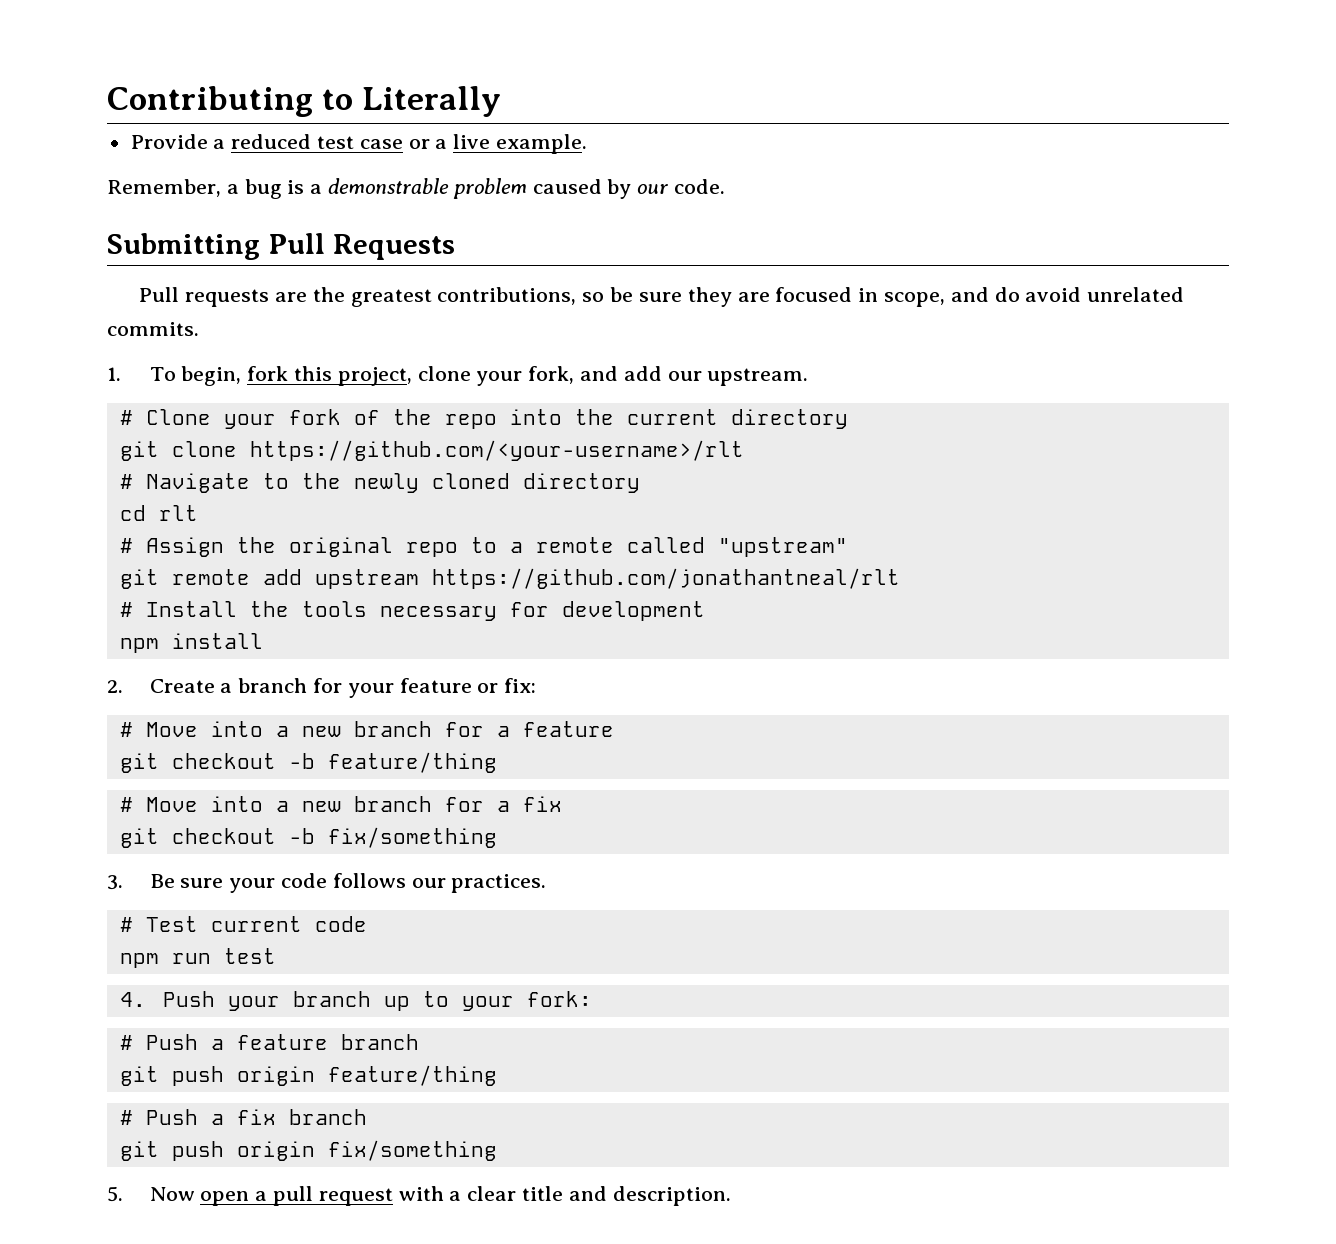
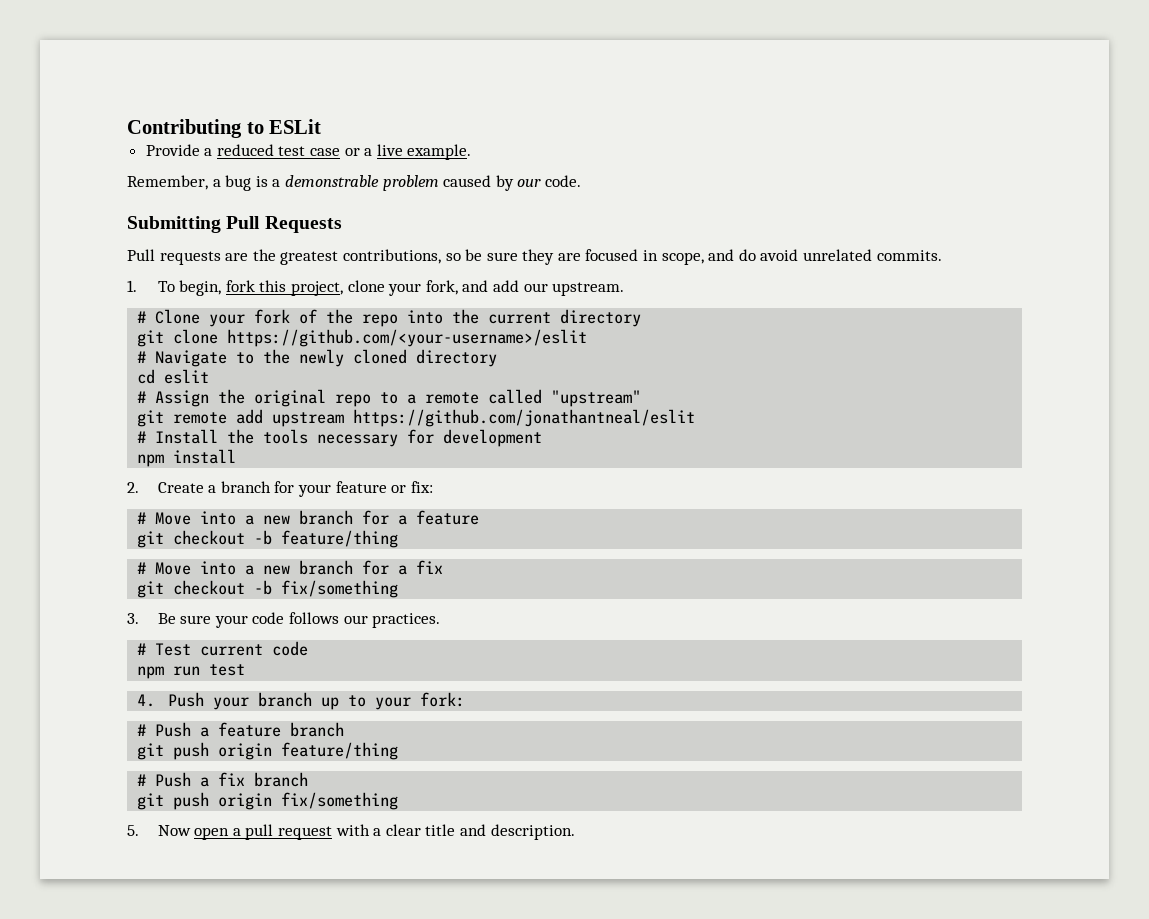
- Contributing to Literally
+ Contributing to ESLit
- git clone https://github.com/<your-username>/rlt
+ git clone https://github.com/<your-username>/eslit
- cd rlt
+ cd eslit
- git remote add upstream https://github.com/jonathantneal/rlt
+ git remote add upstream https://github.com/jonathantneal/eslit

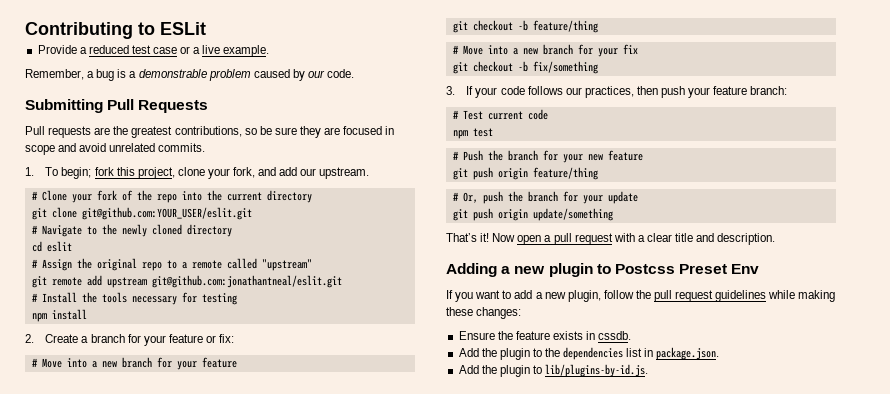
- Pull requests are the greatest contributions, so be sure they are focused in scope, and do avoid unrelated commits.
+ Pull requests are the greatest contributions, so be sure they are focused in scope and avoid unrelated commits.
- 1. To begin, fork this project, clone your fork, and add our upstream.
+ 1. To begin; fork this project, clone your fork, and add our upstream.
- git clone https://github.com/<your-username>/eslit
+ git clone git@github.com:YOUR_USER/eslit.git
- git remote add upstream https://github.com/jonathantneal/eslit
+ git remote add upstream git@github.com:jonathantneal/eslit.git
- # Install the tools necessary for development
+ # Install the tools necessary for testing
- # Move into a new branch for a feature
+ # Move into a new branch for your feature
- # Move into a new branch for a fix
+ # Move into a new branch for your fix
- 3. Be sure your code follows our practices.
+ 3. If your code follows our practices, then push your feature branch:
- npm run test
+ npm test
- 4. Push your branch up to your fork:
- # Push a feature branch
+ # Push the branch for your new feature
- # Push a fix branch
- git push origin fix/something
- 5. Now open a pull request with a clear title and description.
+ # Or, push the branch for your update
+ git push origin update/something
+ That’s it! Now open a pull request with a clear title and description.
+ Adding a new plugin to Postcss Preset Env
+ If you want to add a new plugin, follow the pull request guidelines while making these changes:
+ Ensure the feature exists in cssdb.
+ Add the plugin to the dependencies list in package.json.
+ Add the plugin to lib/plugins-by-id.js.

